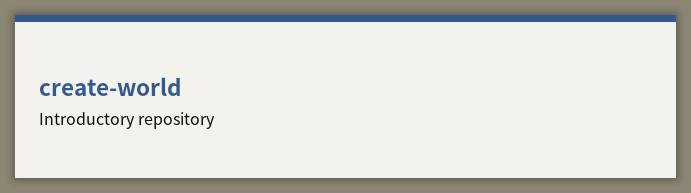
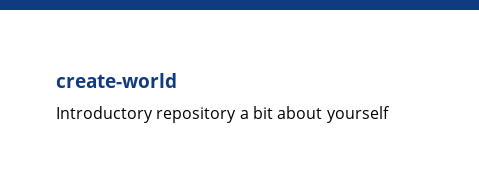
- Introductory repository
+ Introductory repository a bit about yourself

